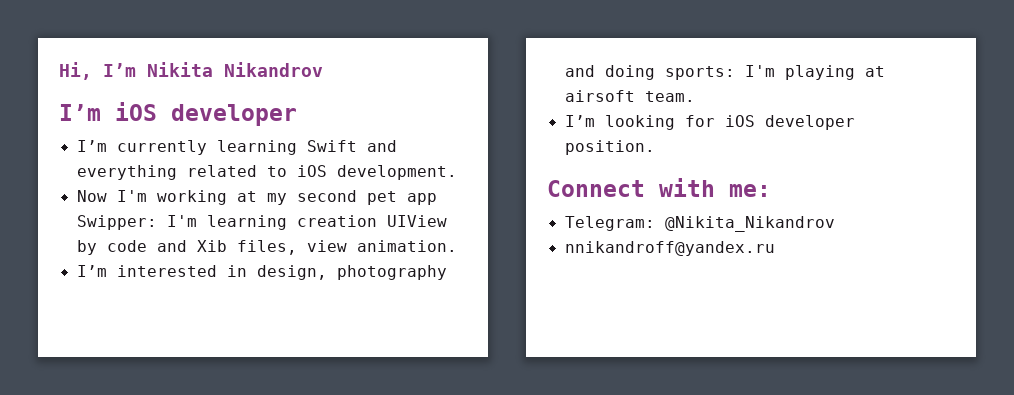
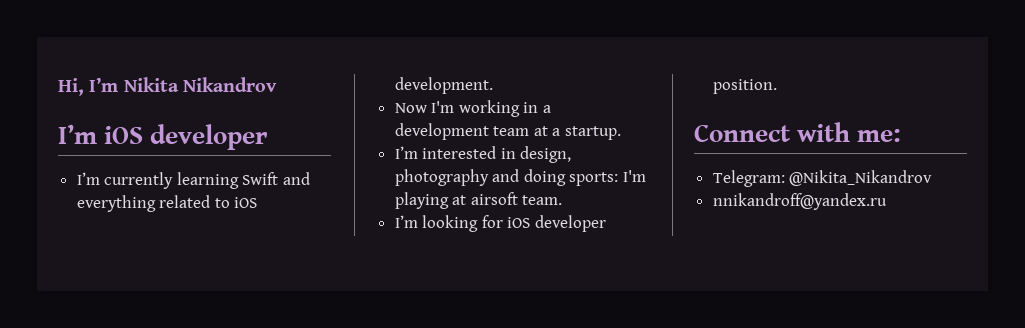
- Now I'm working at my second pet app Swipper: I'm learning creation UIView by code and Xib files, view animation.
+ Now I'm working in a development team at a startup.

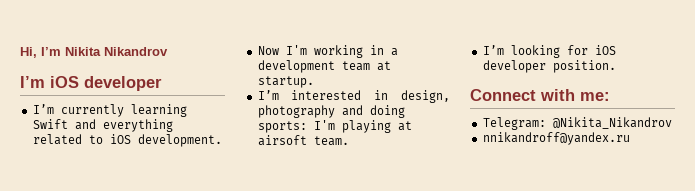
- Now I'm working in a development team at a startup.
+ Now I'm working in a development team at startup.

